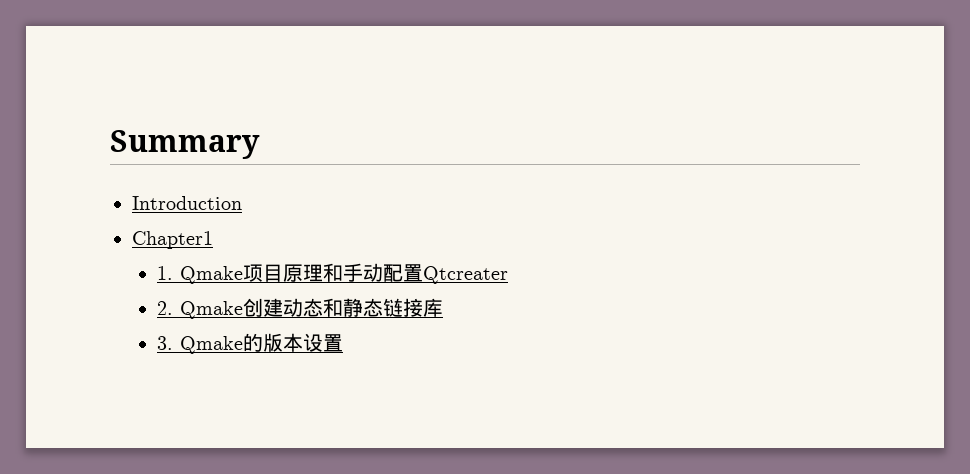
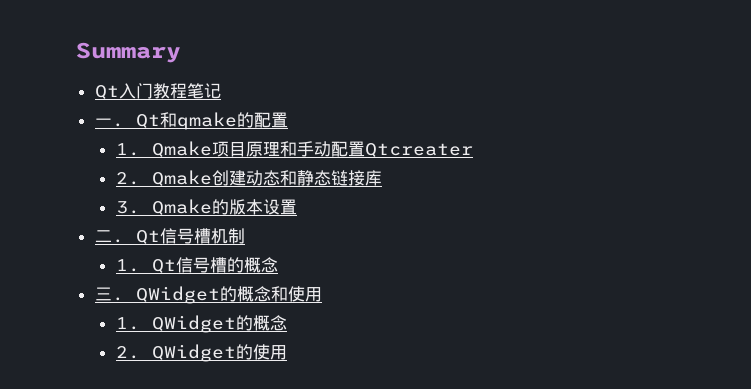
- Introduction
- Chapter1
+ Qt入门教程笔记
+ 一. Qt和qmake的配置
+ 二. Qt信号槽机制
+ 1. Qt信号槽的概念
+ 三. QWidget的概念和使用
+ 1. QWidget的概念
+ 2. QWidget的使用

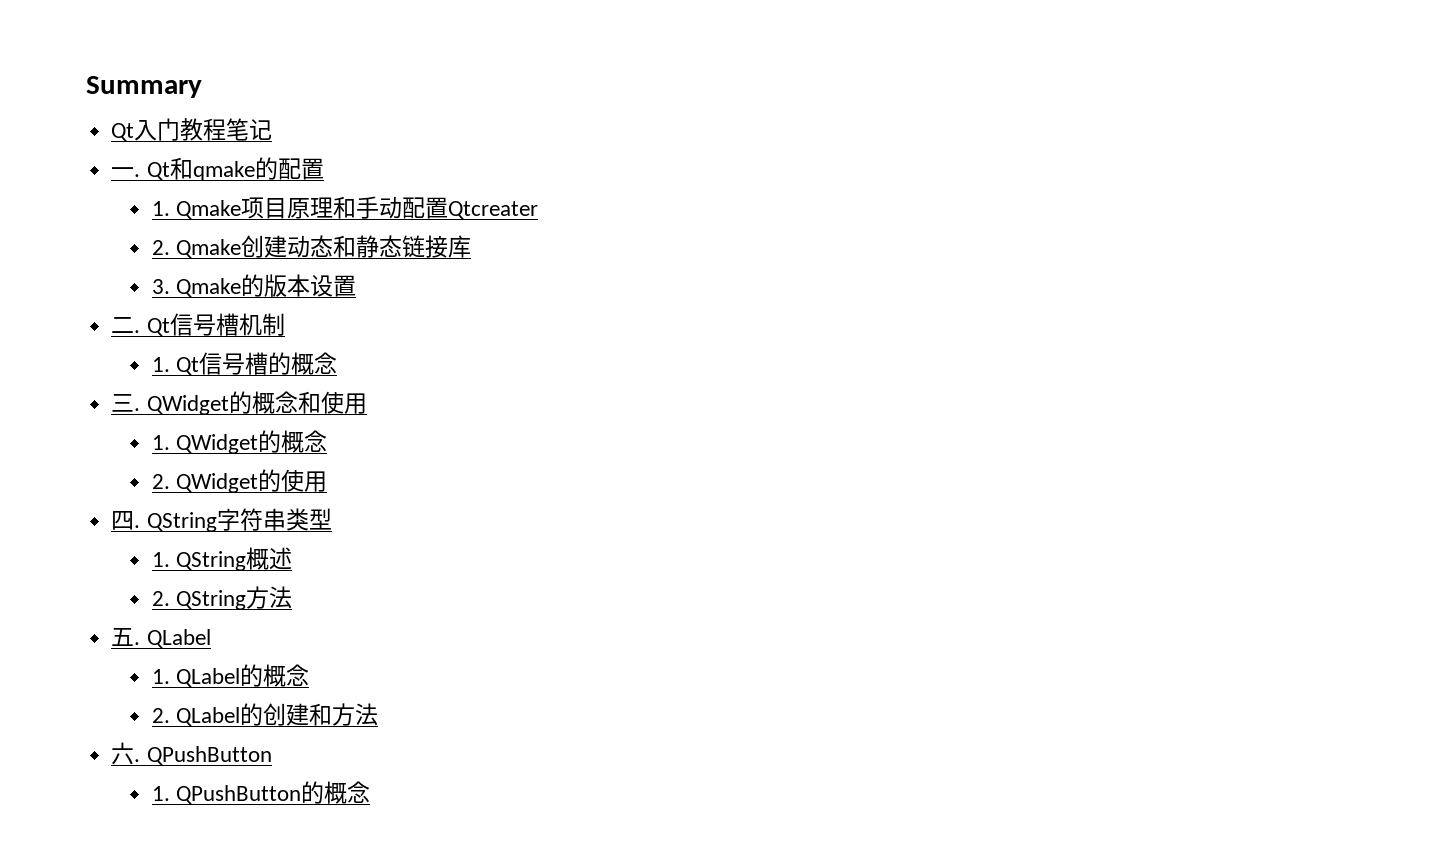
+ 四. QString字符串类型
+ 1. QString概述
+ 2. QString方法
+ 五. QLabel
+ 1. QLabel的概念
+ 2. QLabel的创建和方法
+ 六. QPushButton
+ 1. QPushButton的概念

